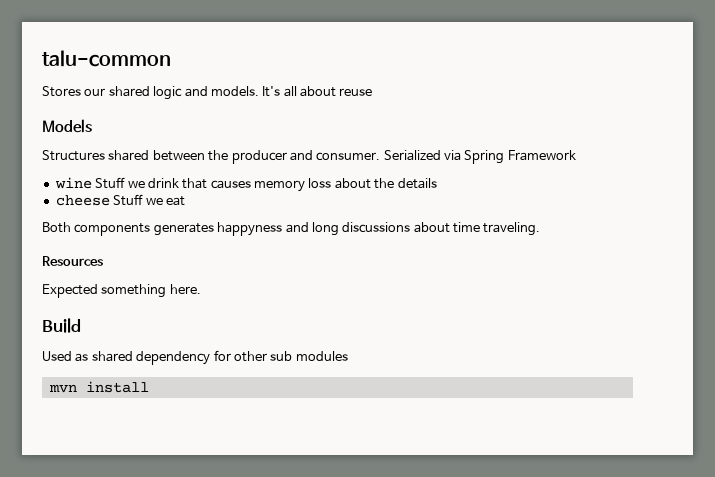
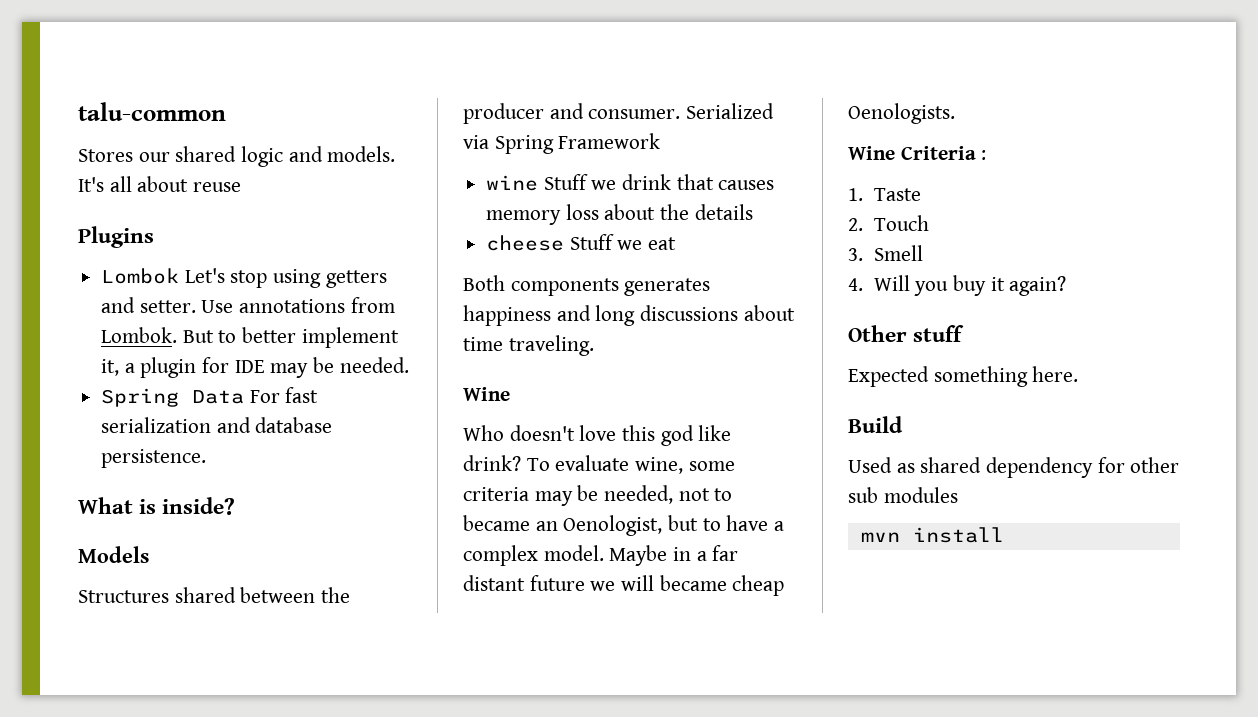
+ Plugins
+ Lombok Let's stop using getters and setter. Use annotations from Lombok. But to better implement it, a plugin for IDE may be needed.
+ Spring Data For fast serialization and database persistence.
+ What is inside?
- Both components generates happyness and long discussions about time traveling.
- Resources
+ Both components generates happiness and long discussions about time traveling.
+ Wine
+ Who doesn't love this god like drink? To evaluate wine, some criteria may be needed, not to became an Oenologist, but to have a complex model. Maybe in a far distant future we will became cheap Oenologists.
+ Wine Criteria :
+ 1. Taste
+ 2. Touch
+ 3. Smell
+ 4. Will you buy it again?
+ Other stuff

